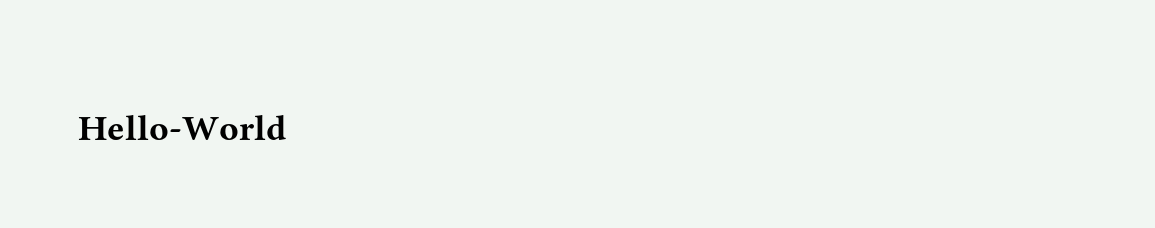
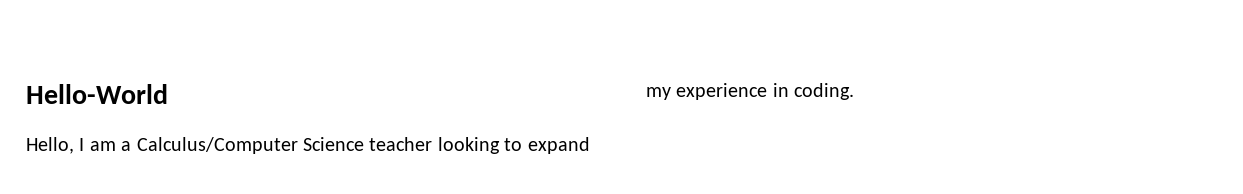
+ Hello, I am a Calculus/Computer Science teacher looking to expand my experience in coding.

